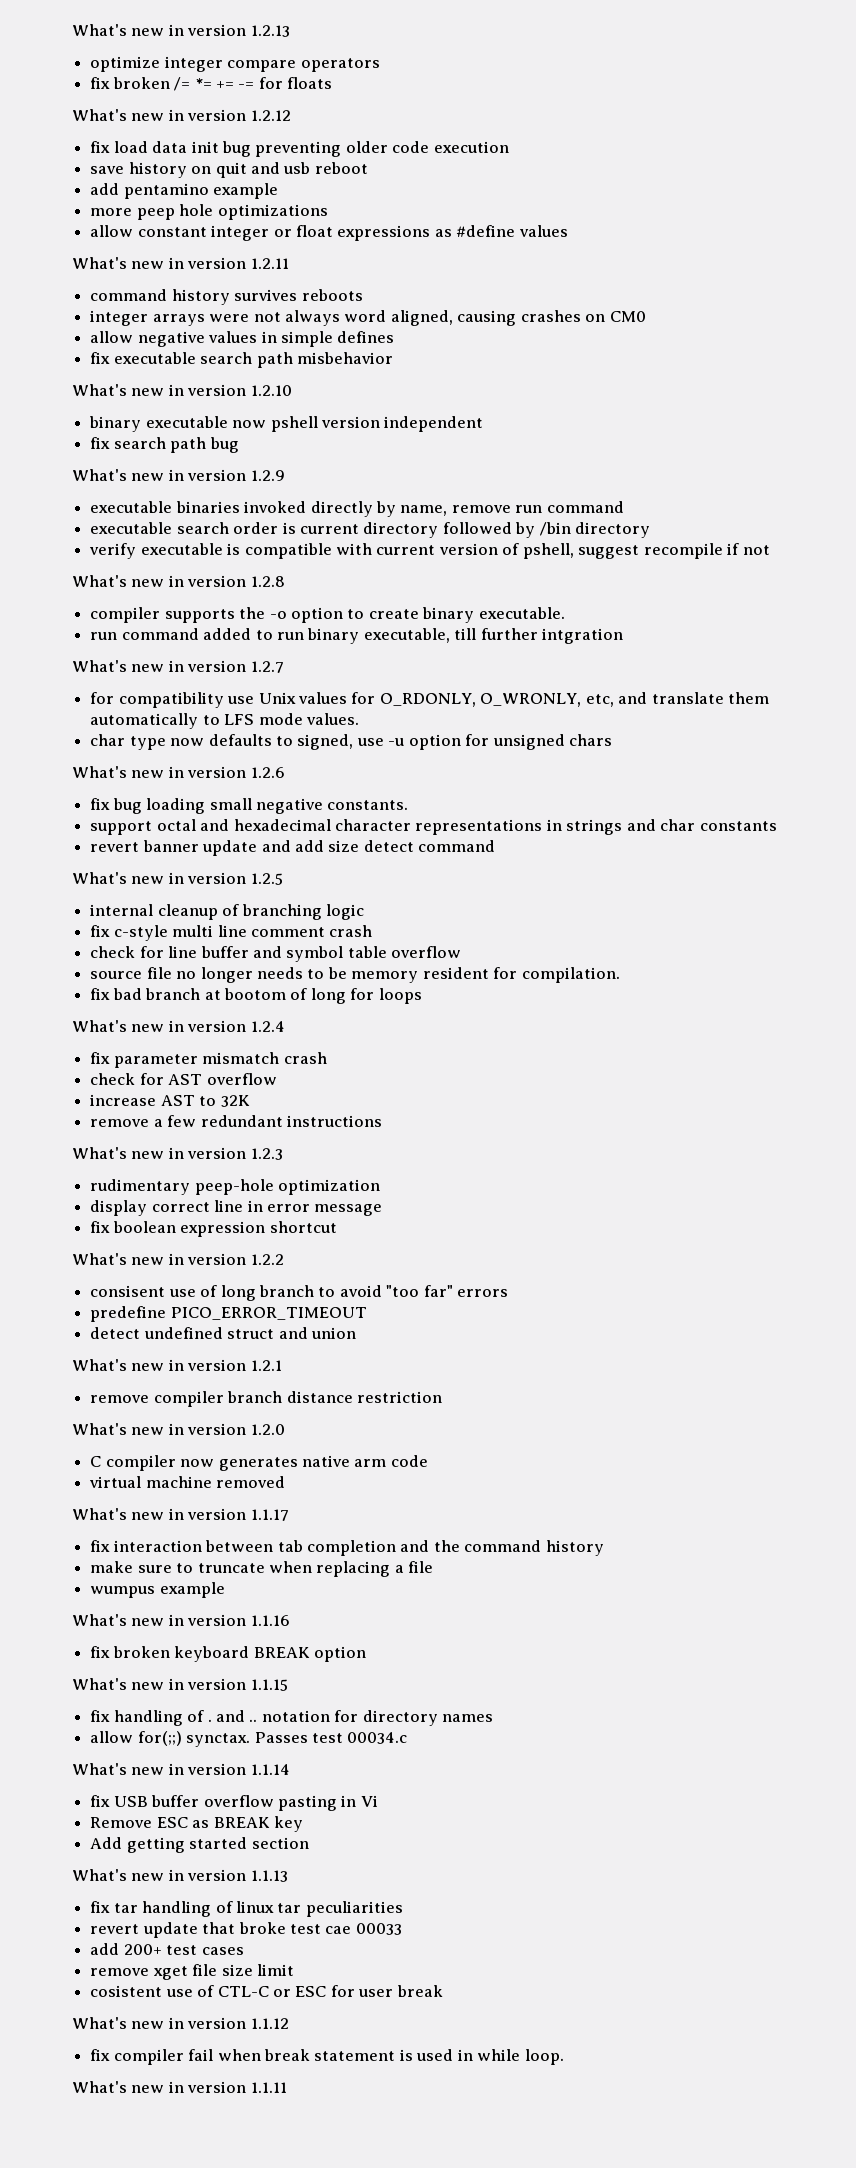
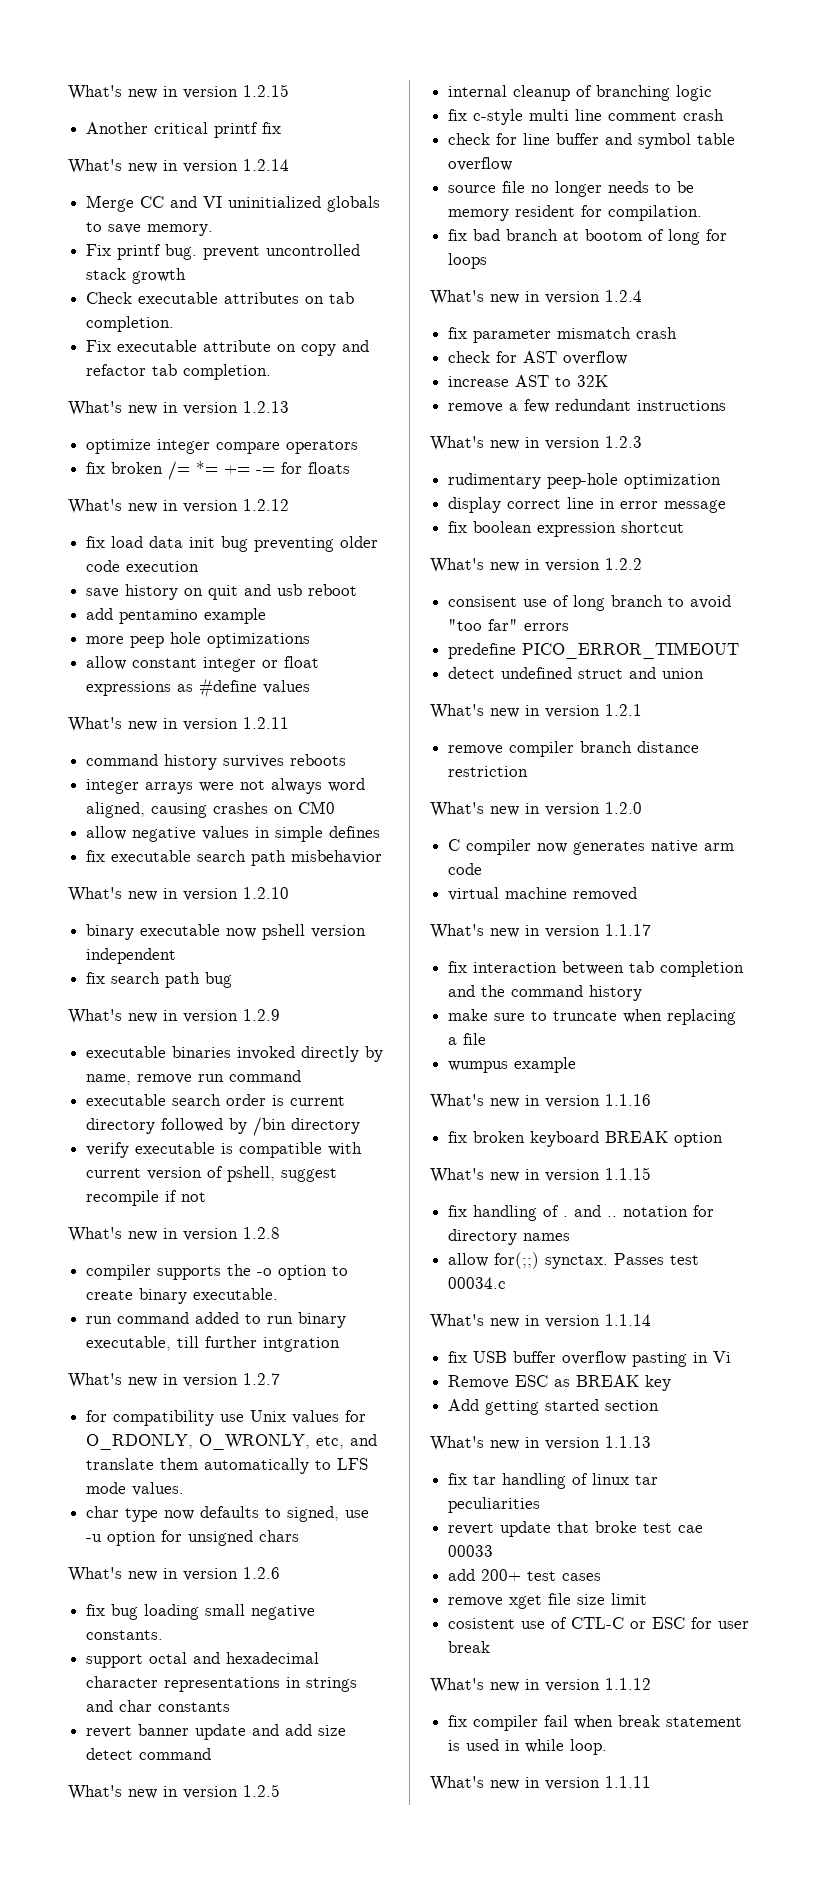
+ What's new in version 1.2.15
+ Another critical printf fix
+ What's new in version 1.2.14
+ Merge CC and VI uninitialized globals to save memory.
+ Fix printf bug. prevent uncontrolled stack growth
+ Check executable attributes on tab completion.
+ Fix executable attribute on copy and refactor tab completion.

